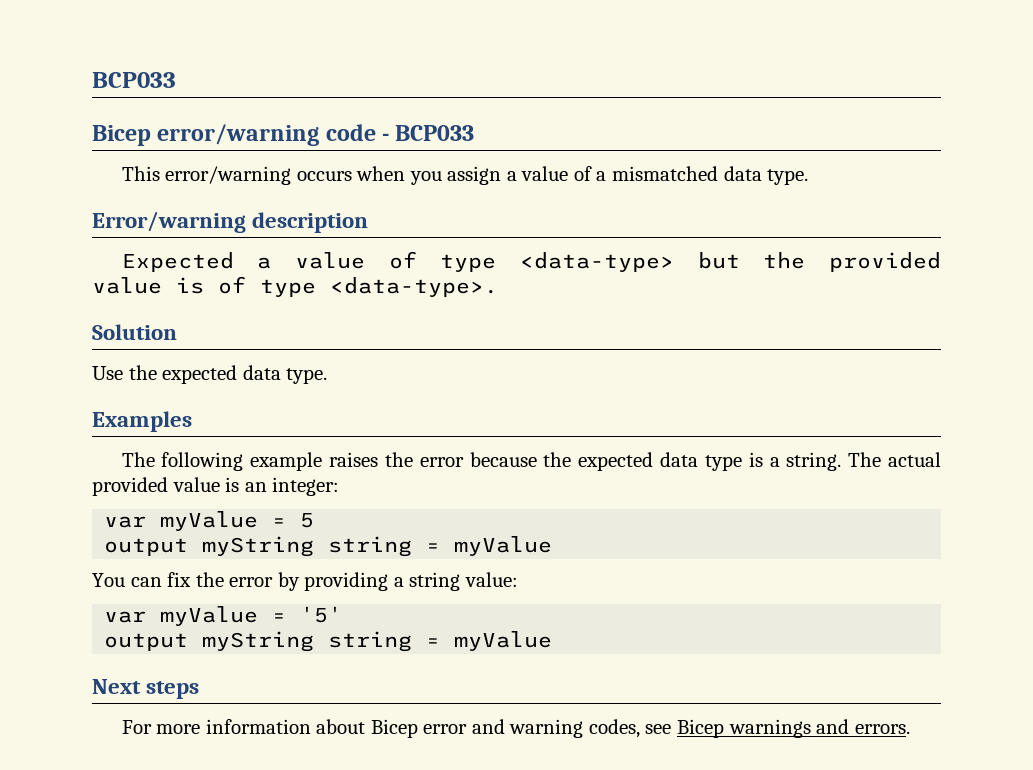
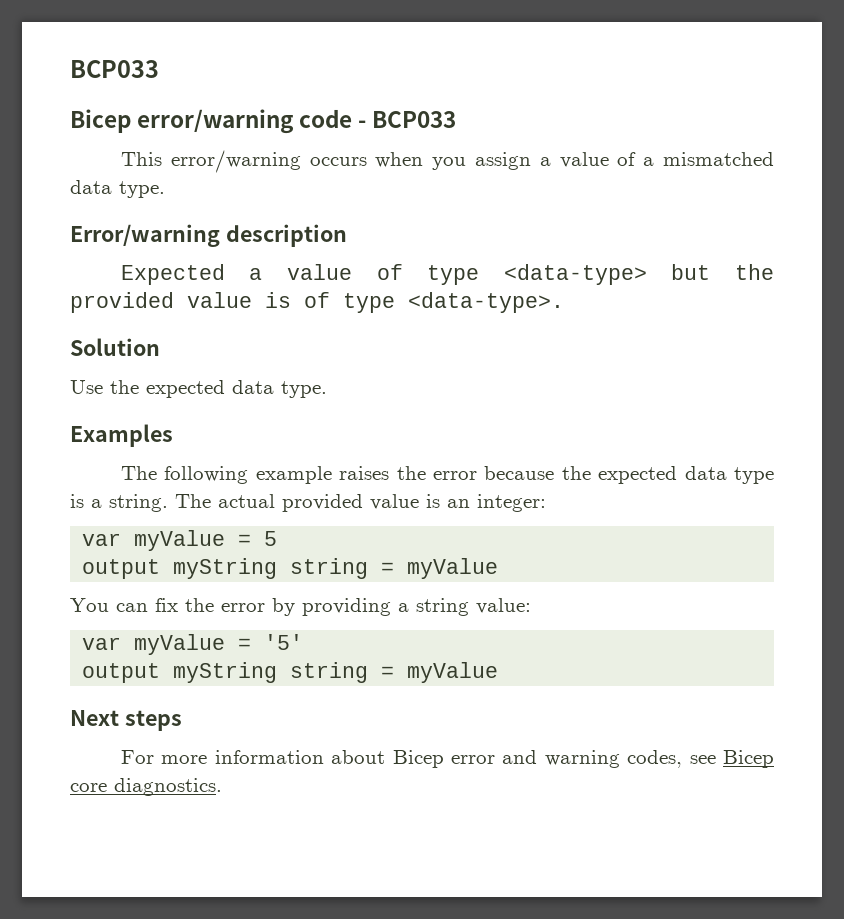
- For more information about Bicep error and warning codes, see Bicep warnings and errors.
+ For more information about Bicep error and warning codes, see Bicep core diagnostics.

